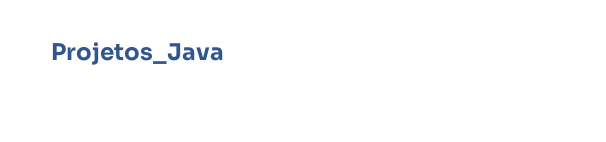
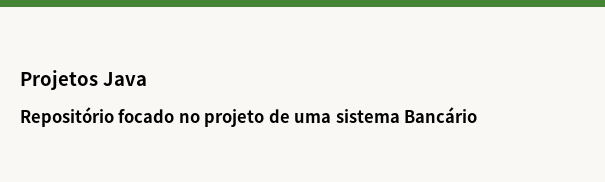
- Projetos_Java
+ Projetos Java
+ Repositório focado no projeto de uma sistema Bancário

